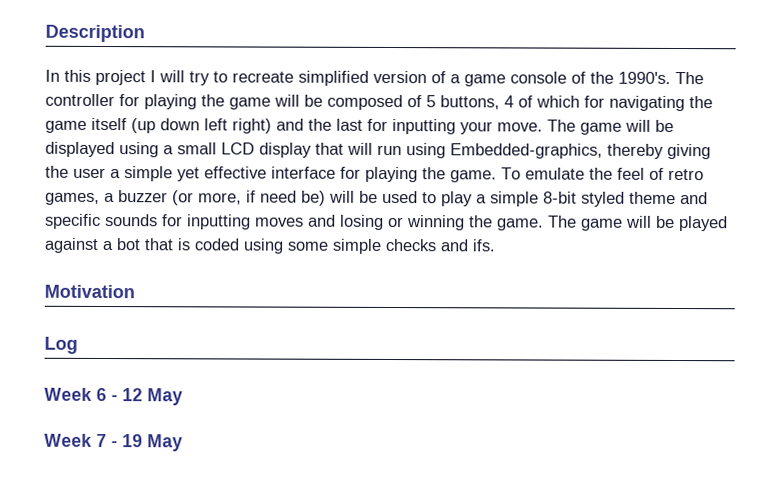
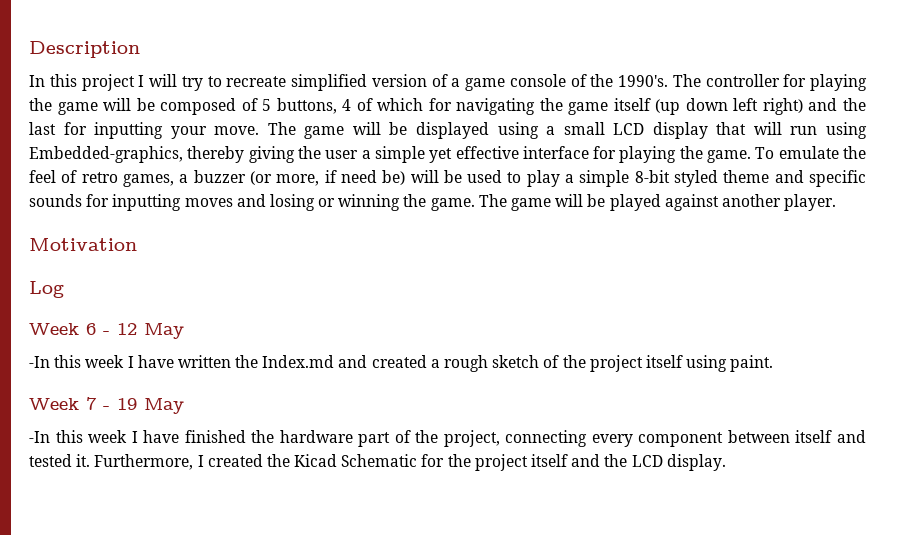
- The game will be played against a bot that is coded using some simple checks and ifs.
+ The game will be played against another player.
+ -In this week I have written the Index.md and created a rough sketch of the project itself using paint.
+ -In this week I have finished the hardware part of the project, connecting every component between itself and tested it. Furthermore, I created the Kicad Schematic for the project itself and the LCD display.

